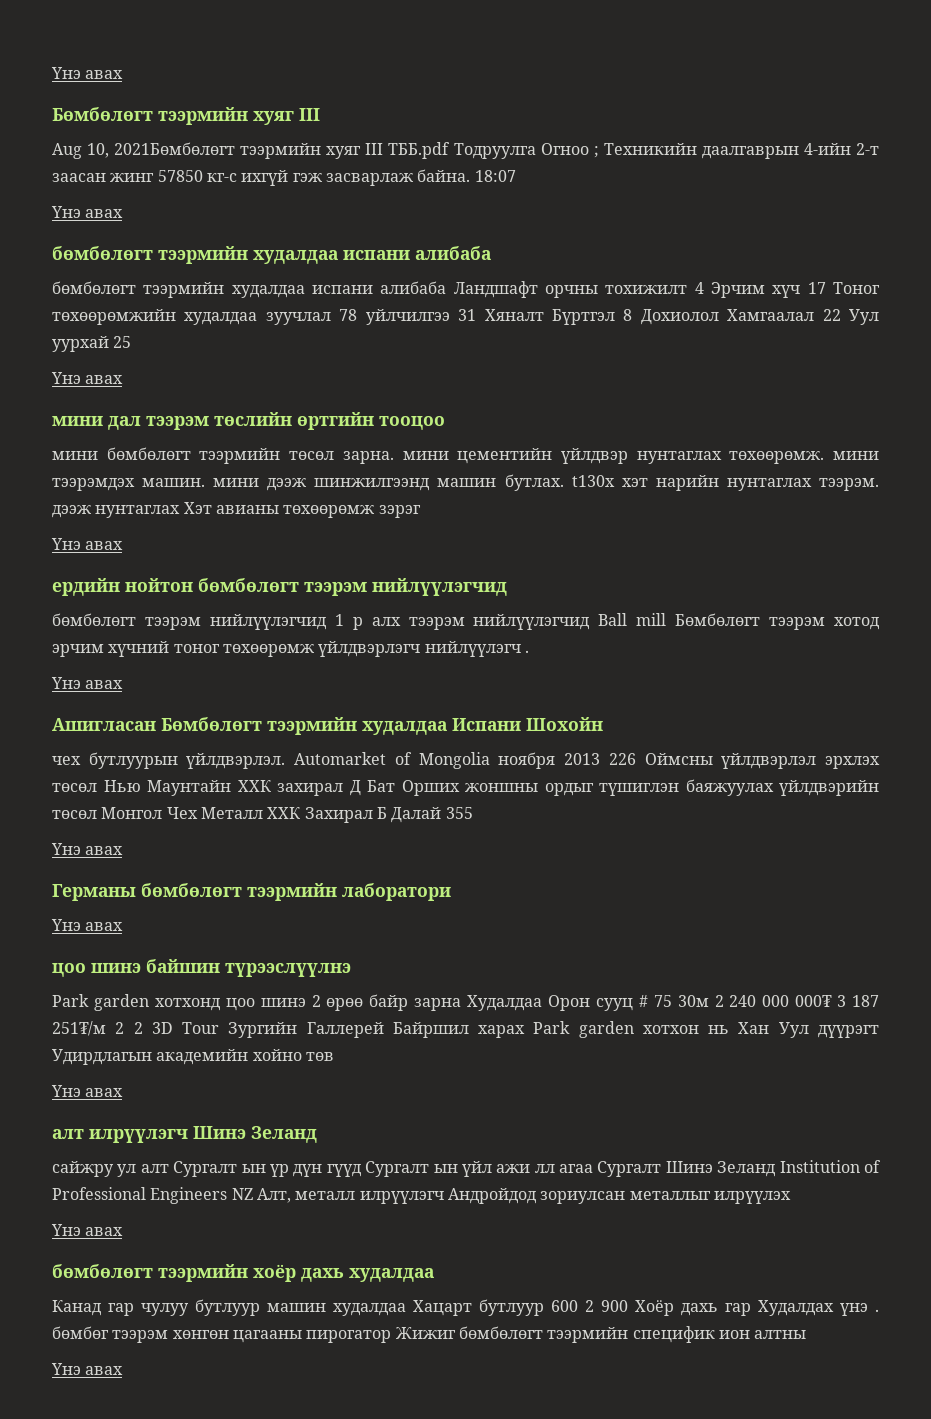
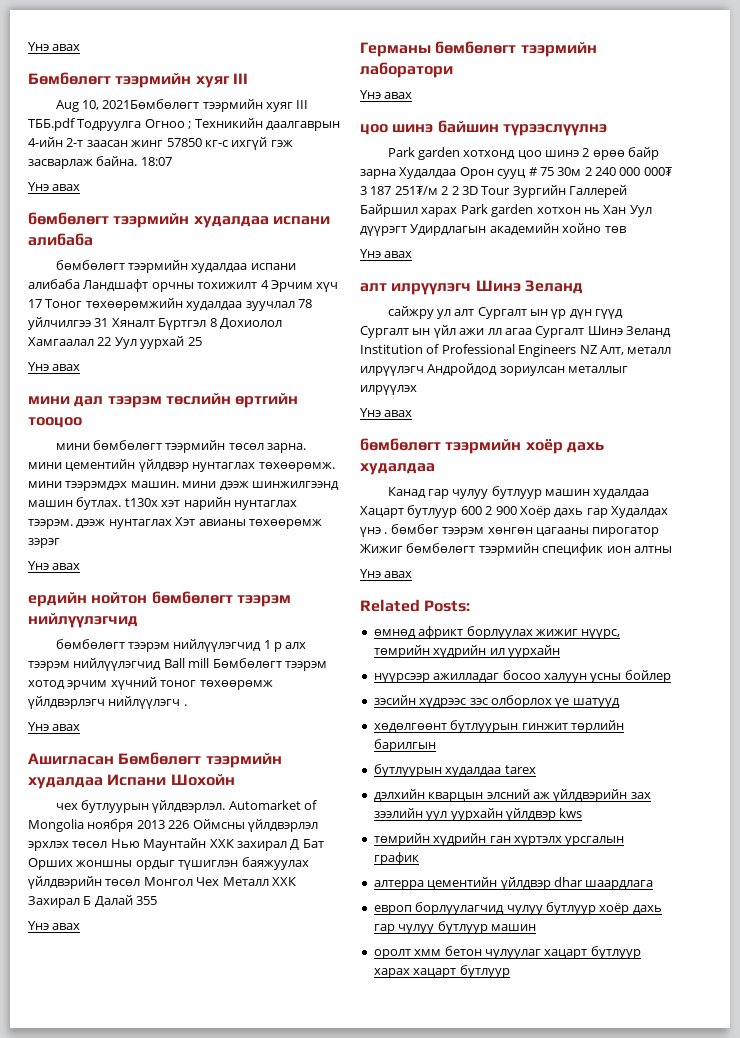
+ Related Posts:
+ өмнөд африкт борлуулах жижиг нүүрс, төмрийн хүдрийн ил уурхайн
+ нүүрсээр ажилладаг босоо халуун усны бойлер
+ зэсийн хүдрээс зэс олборлох үе шатууд
+ хөдөлгөөнт бутлуурын гинжит төрлийн барилгын
+ бутлуурын худалдаа tarex
+ дэлхийн кварцын элсний аж үйлдвэрийн зах зээлийн уул уурхайн үйлдвэр kws
+ төмрийн хүдрийн ган хүртэлх урсгалын график
+ алтерра цементийн үйлдвэр dhar шаардлага
+ европ борлуулагчид чулуу бутлуур хоёр дахь гар чулуу бутлуур машин
+ оролт хмм бетон чулуулаг хацарт бутлуур харах хацарт бутлуур

